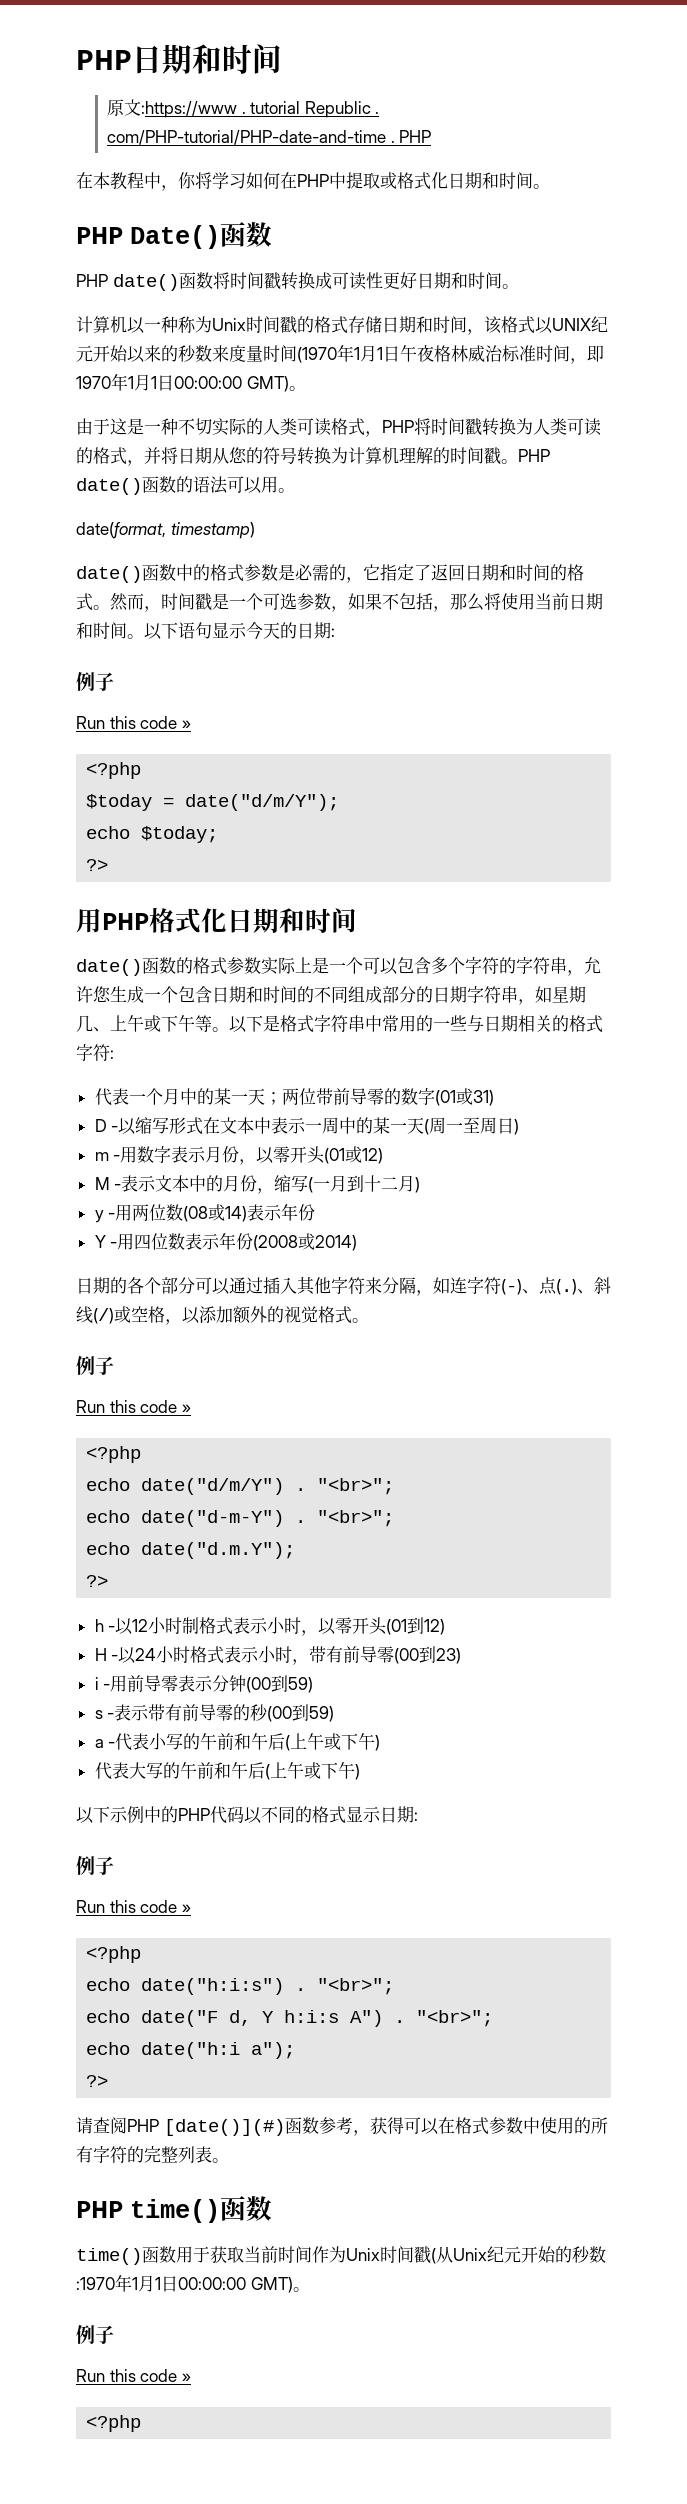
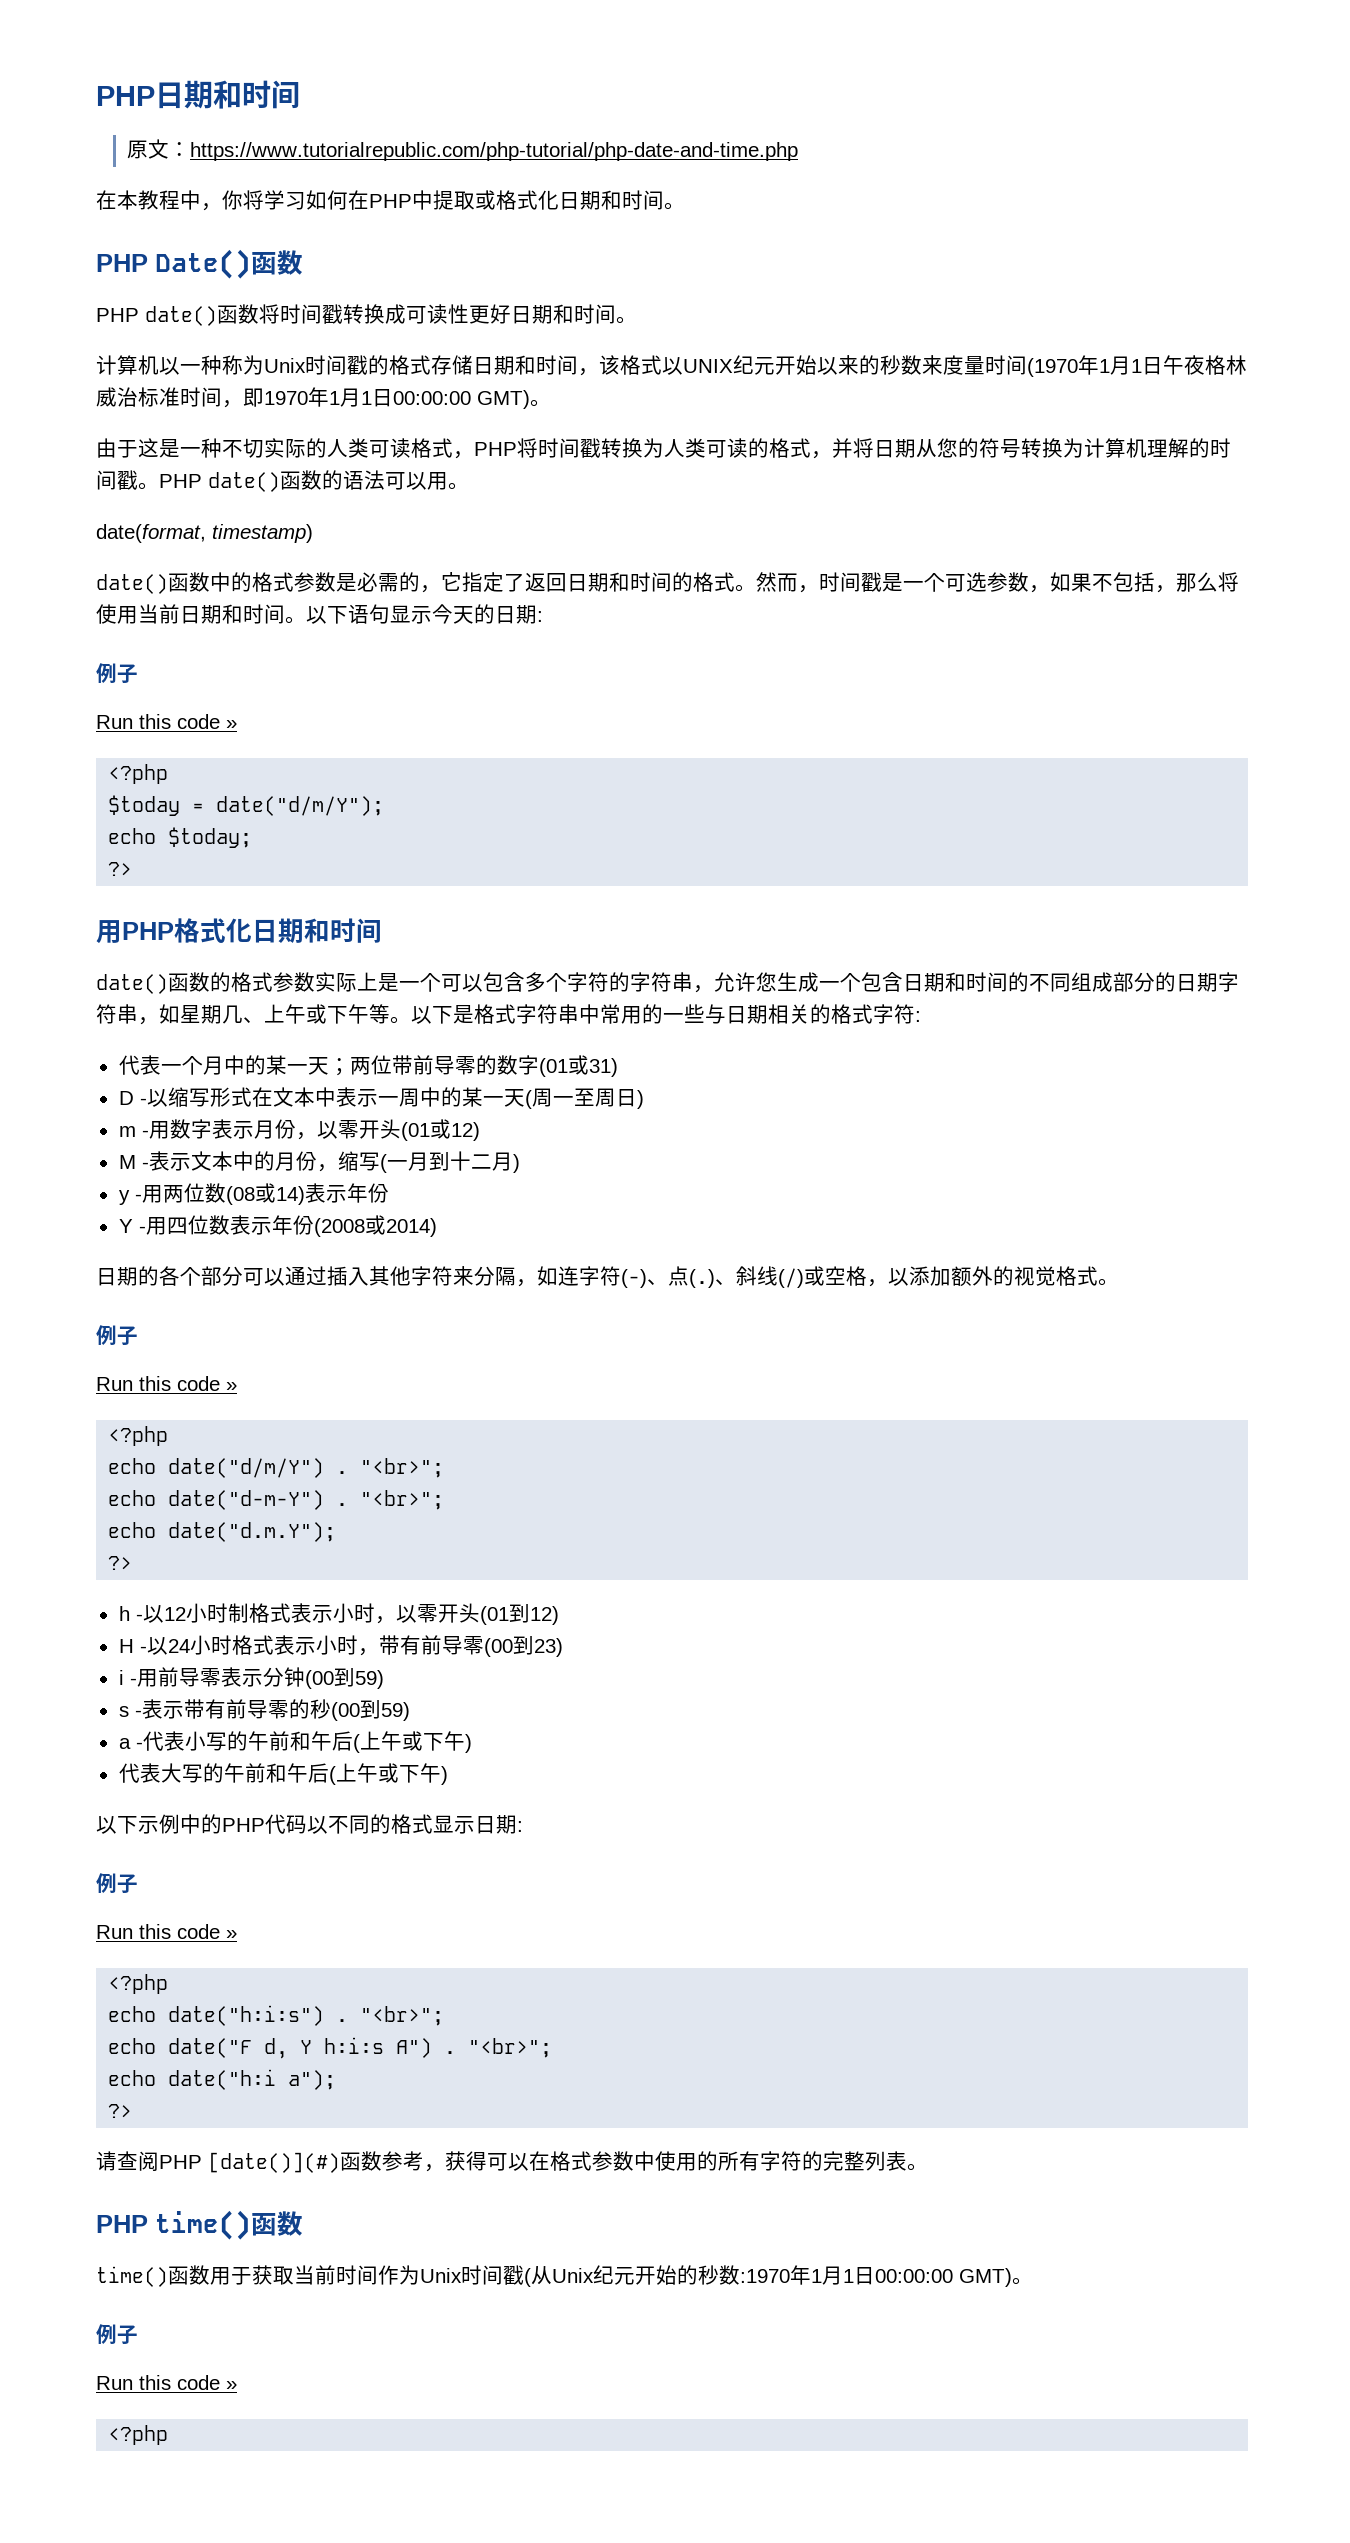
- 原文:https://www . tutorial Republic . com/PHP-tutorial/PHP-date-and-time . PHP
+ 原文：https://www.tutorialrepublic.com/php-tutorial/php-date-and-time.php

